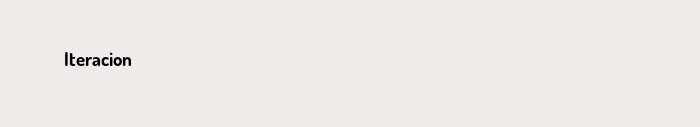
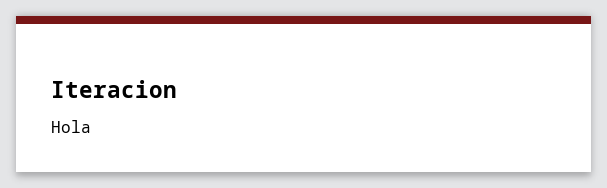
+ Hola

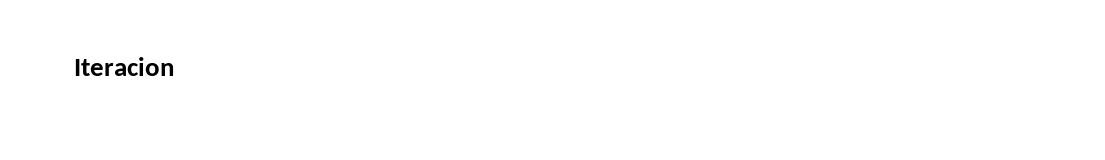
- Hola

